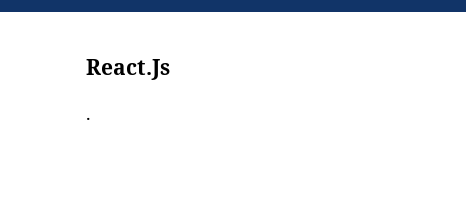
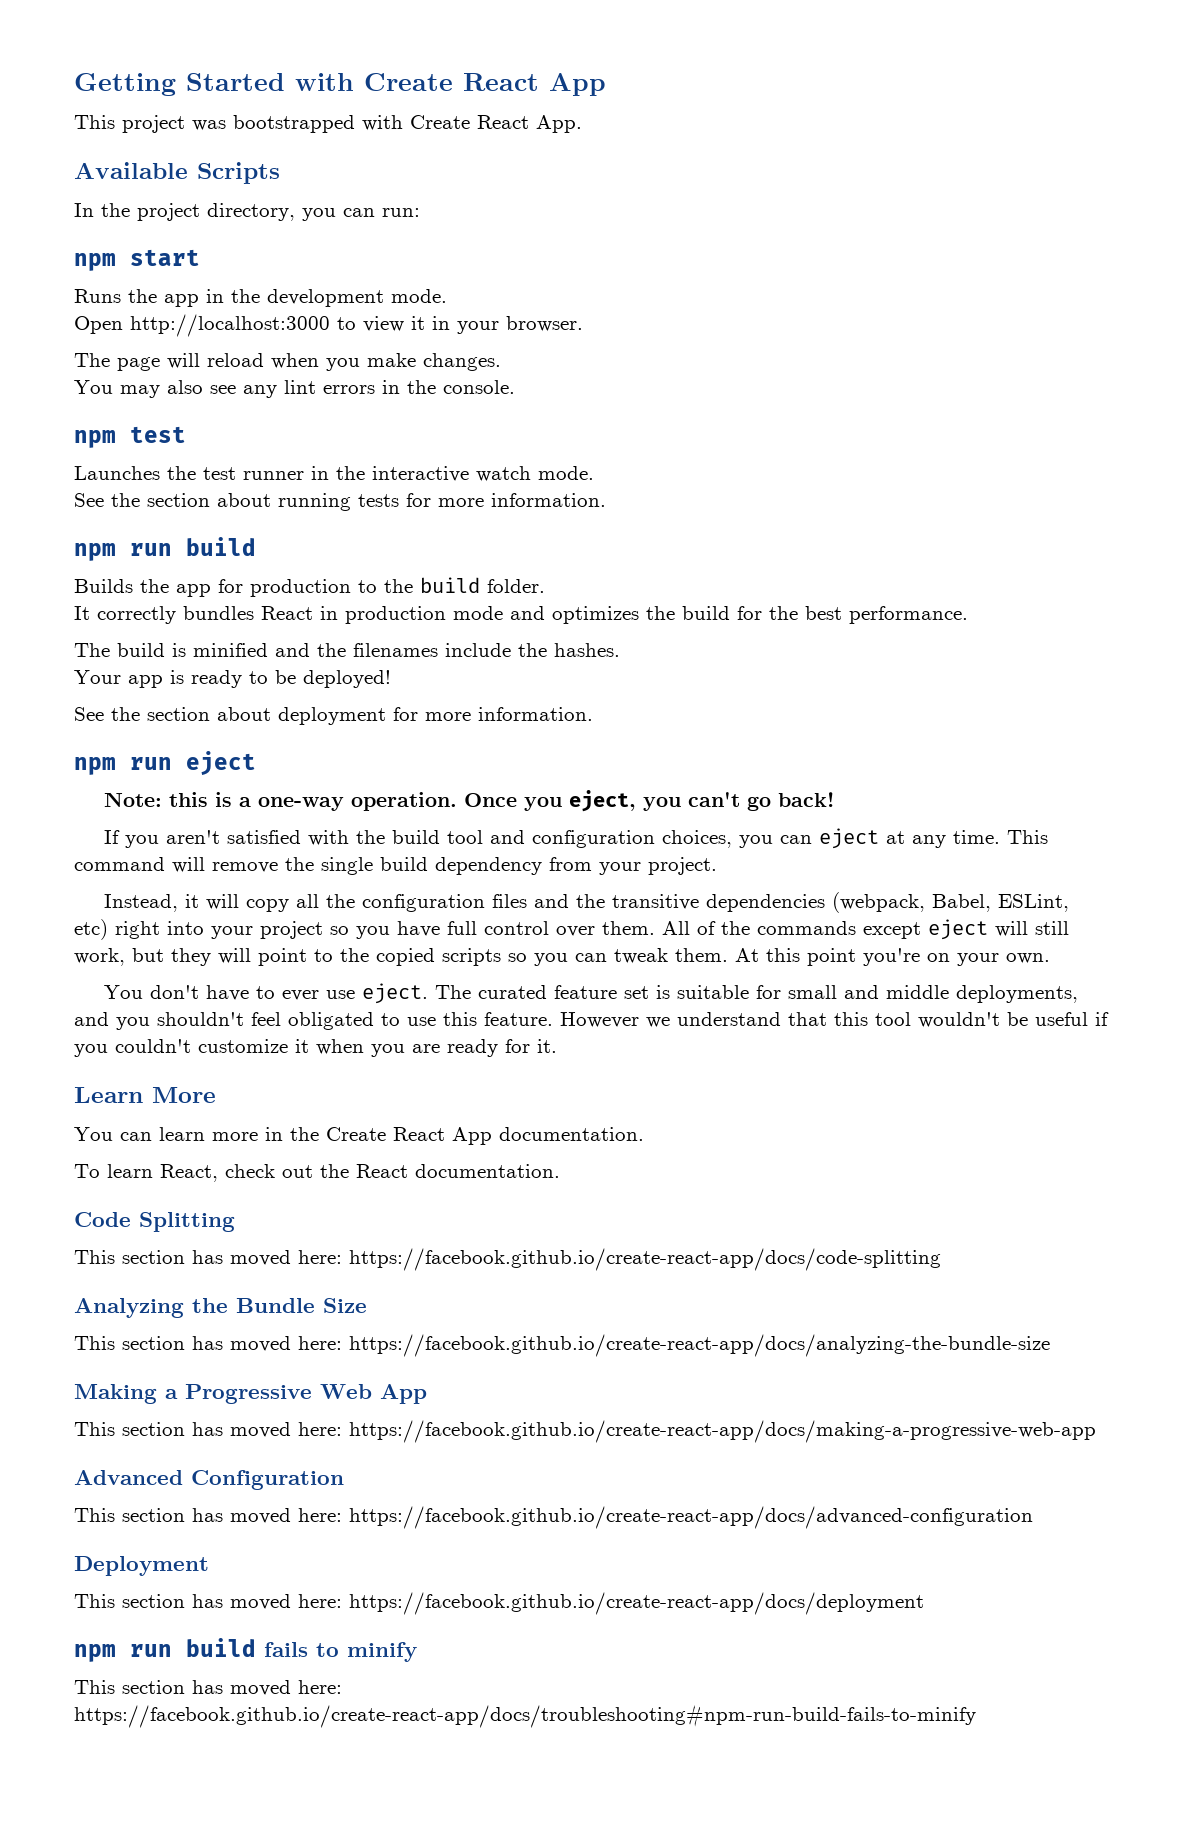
- React.Js
- .
+ Getting Started with Create React App
+ This project was bootstrapped with Create React App.
+ Available Scripts
+ In the project directory, you can run:
+ npm start
+ Runs the app in the development mode.
+ Open http://localhost:3000 to view it in your browser.
+ The page will reload when you make changes.
+ You may also see any lint errors in the console.
+ npm test
+ Launches the test runner in the interactive watch mode.
+ See the section about running tests for more information.
+ npm run build
+ Builds the app for production to the build folder.
+ It correctly bundles React in production mode and optimizes the build for the best performance.
+ The build is minified and the filenames include the hashes.
+ Your app is ready to be deployed!
+ See the section about deployment for more information.
+ npm run eject
+ Note: this is a one-way operation. Once you eject, you can't go back!
+ If you aren't satisfied with the build tool and configuration choices, you can eject at any time. This command will remove the single build dependency from your project.
+ Instead, it will copy all the configuration files and the transitive dependencies (webpack, Babel, ESLint, etc) right into your project so you have full control over them. All of the commands except eject will still work, but they will point to the copied scripts so you can tweak them. At this point you're on your own.
+ You don't have to ever use eject. The curated feature set is suitable for small and middle deployments, and you shouldn't feel obligated to use this feature. However we understand that this tool wouldn't be useful if you couldn't customize it when you are ready for it.
+ Learn More
+ You can learn more in the Create React App documentation.
+ To learn React, check out the React documentation.
+ Code Splitting
+ This section has moved here: https://facebook.github.io/create-react-app/docs/code-splitting
+ Analyzing the Bundle Size
+ This section has moved here: https://facebook.github.io/create-react-app/docs/analyzing-the-bundle-size
+ Making a Progressive Web App
+ This section has moved here: https://facebook.github.io/create-react-app/docs/making-a-progressive-web-app
+ Advanced Configuration
+ This section has moved here: https://facebook.github.io/create-react-app/docs/advanced-configuration
+ Deployment
+ This section has moved here: https://facebook.github.io/create-react-app/docs/deployment
+ npm run build fails to minify
+ This section has moved here: https://facebook.github.io/create-react-app/docs/troubleshooting#npm-run-build-fails-to-minify

